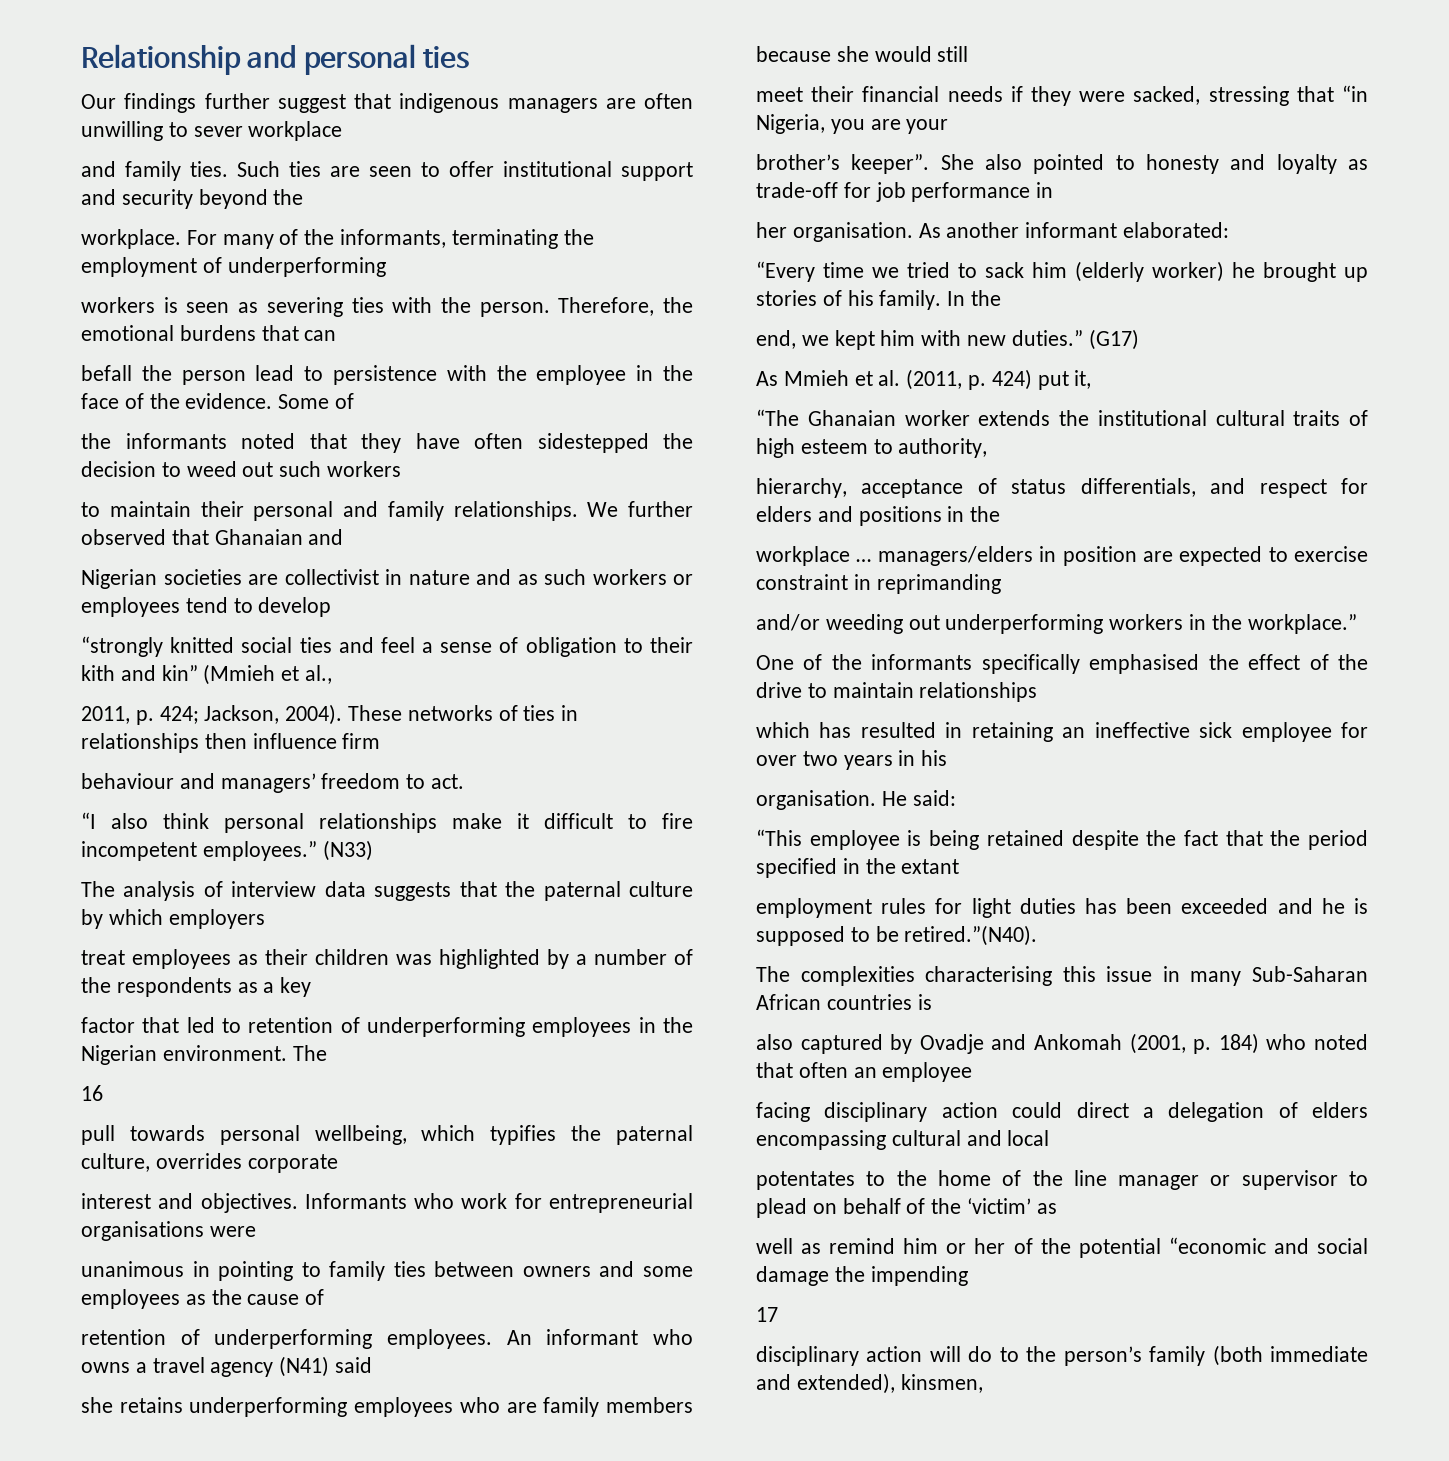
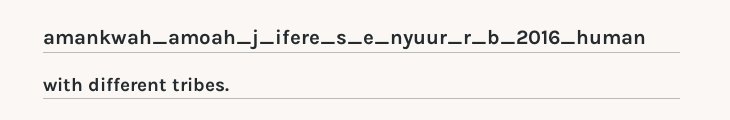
- Relationship and personal ties
- Our findings further suggest that indigenous managers are often unwilling to sever workplace
- and family ties. Such ties are seen to offer institutional support and security beyond the
- workplace. For many of the informants, terminating the employment of underperforming
- workers is seen as severing ties with the person. Therefore, the emotional burdens that can
- befall the person lead to persistence with the employee in the face of the evidence. Some of
- the informants noted that they have often sidestepped the decision to weed out such workers
- to maintain their personal and family relationships. We further observed that Ghanaian and
- Nigerian societies are collectivist in nature and as such workers or employees tend to develop
- “strongly knitted social ties and feel a sense of obligation to their kith and kin” (Mmieh et al.,
- 2011, p. 424; Jackson, 2004). These networks of ties in relationships then influence firm
- behaviour and managers’ freedom to act.
- “I also think personal relationships make it difficult to fire incompetent employees.” (N33)
- The analysis of interview data suggests that the paternal culture by which employers
- treat employees as their children was highlighted by a number of the respondents as a key
- factor that led to retention of underperforming employees in the Nigerian environment. The
- 16
- pull towards personal wellbeing, which typifies the paternal culture, overrides corporate
- interest and objectives. Informants who work for entrepreneurial organisations were
- unanimous in pointing to family ties between owners and some employees as the cause of
- retention of underperforming employees. An informant who owns a travel agency (N41) said
- she retains underperforming employees who are family members because she would still
- meet their financial needs if they were sacked, stressing that “in Nigeria, you are your
- brother’s keeper”. She also pointed to honesty and loyalty as trade-off for job performance in
- her organisation. As another informant elaborated:
- “Every time we tried to sack him (elderly worker) he brought up stories of his family. In the
- end, we kept him with new duties.” (G17)
- As Mmieh et al. (2011, p. 424) put it,
- “The Ghanaian worker extends the institutional cultural traits of high esteem to authority,
- hierarchy, acceptance of status differentials, and respect for elders and positions in the
- workplace … managers/elders in position are expected to exercise constraint in reprimanding
- and/or weeding out underperforming workers in the workplace.”
- One of the informants specifically emphasised the effect of the drive to maintain relationships
- which has resulted in retaining an ineffective sick employee for over two years in his
- organisation. He said:
- “This employee is being retained despite the fact that the period specified in the extant
- employment rules for light duties has been exceeded and he is supposed to be retired.”(N40).
- The complexities characterising this issue in many Sub-Saharan African countries is
- also captured by Ovadje and Ankomah (2001, p. 184) who noted that often an employee
- facing disciplinary action could direct a delegation of elders encompassing cultural and local
- potentates to the home of the line manager or supervisor to plead on behalf of the ‘victim’ as
- well as remind him or her of the potential “economic and social damage the impending
- 17
- disciplinary action will do to the person’s family (both immediate and extended), kinsmen,
+ amankwah_amoah_j_ifere_s_e_nyuur_r_b_2016_human
+ with different tribes.

